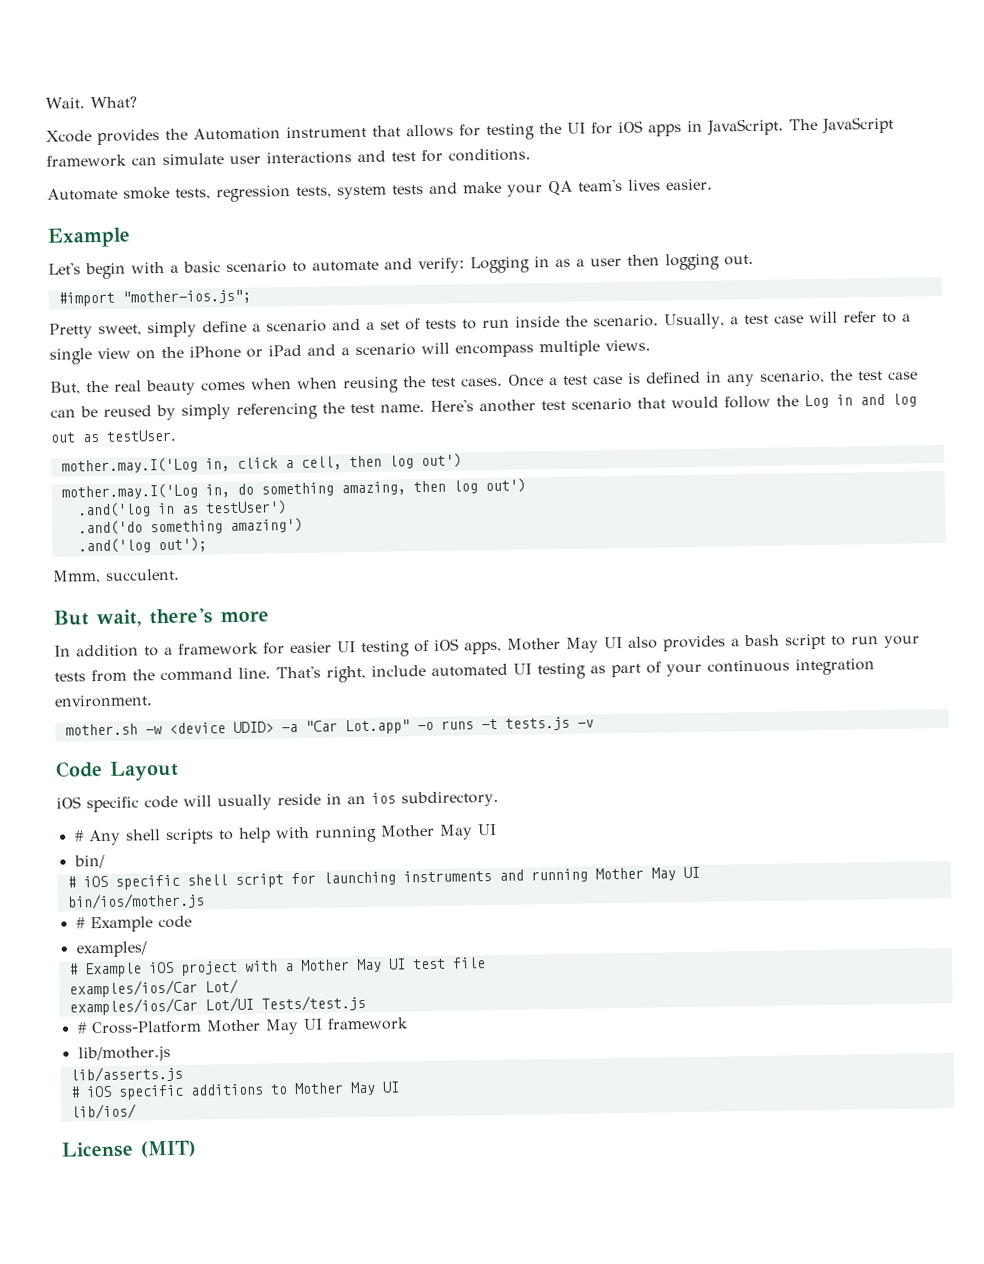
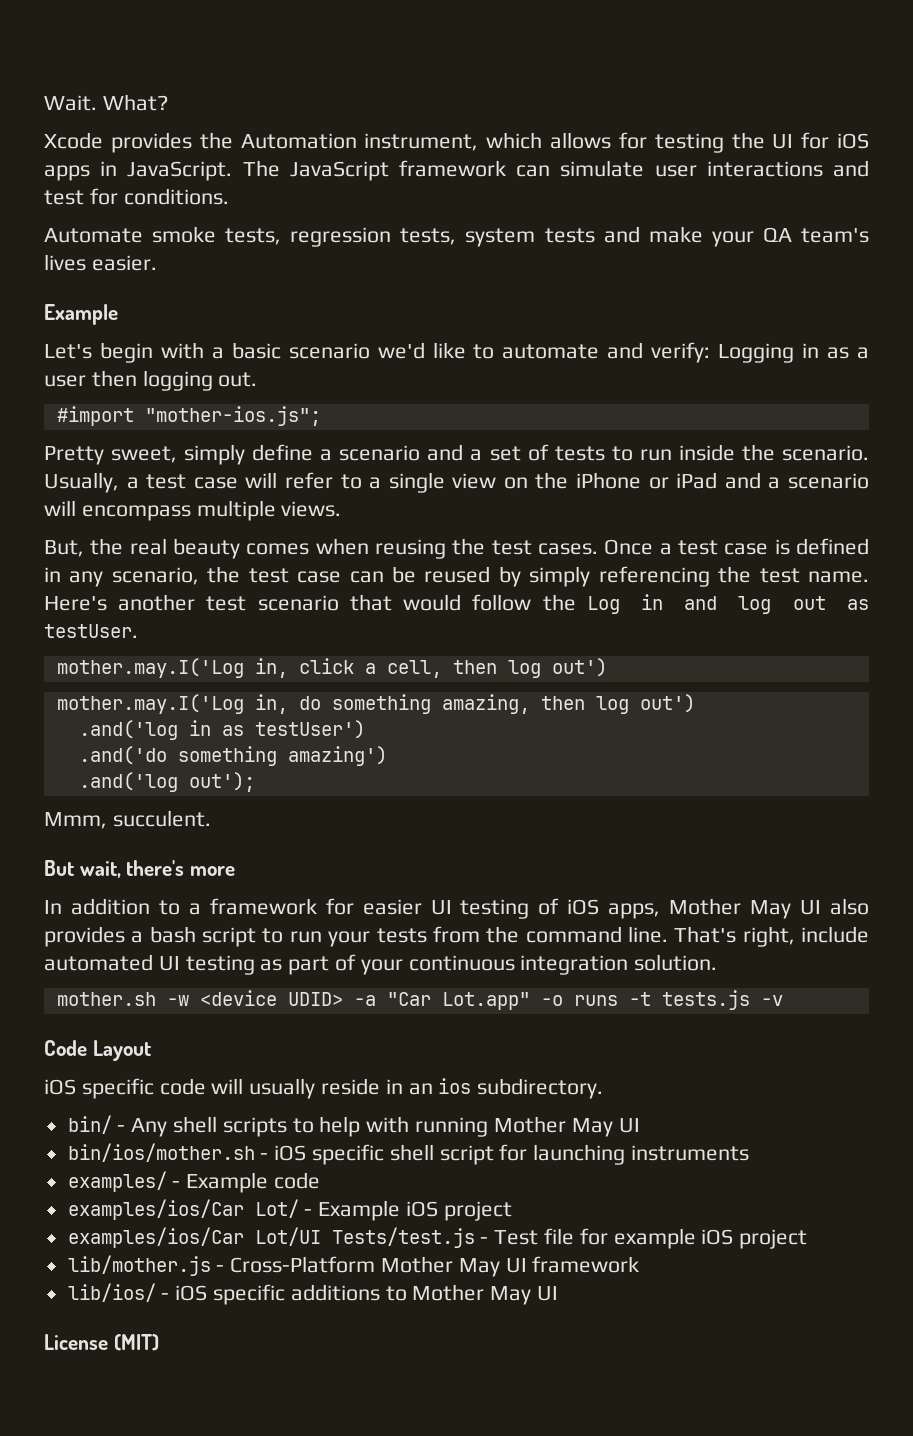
- Xcode provides the Automation instrument that allows for testing the UI for iOS apps in JavaScript.
+ Xcode provides the Automation instrument, which allows for testing the UI for iOS apps in JavaScript.
- Let's begin with a basic scenario to automate and verify: Logging in as a user then logging out.
+ Let's begin with a basic scenario we'd like to automate and verify: Logging in as a user then logging out.
- But, the real beauty comes when when reusing the test cases.
+ But, the real beauty comes when reusing the test cases.
- That's right, include automated UI testing as part of your continuous integration environment.
+ That's right, include automated UI testing as part of your continuous integration solution.
- # Any shell scripts to help with running Mother May UI
+ bin/ - Any shell scripts to help with running Mother May UI
- bin/
- # iOS specific shell script for launching instruments and running Mother May UI
- bin/ios/mother.js
- # Example code
+ bin/ios/mother.sh - iOS specific shell script for launching instruments
+ examples/ - Example code
- examples/
- # Example iOS project with a Mother May UI test file
- examples/ios/Car Lot/
- examples/ios/Car Lot/UI Tests/test.js
- # Cross-Platform Mother May UI framework
+ examples/ios/Car Lot/ - Example iOS project
+ examples/ios/Car Lot/UI Tests/test.js - Test file for example iOS project
+ lib/mother.js - Cross-Platform Mother May UI framework
- lib/mother.js
- lib/asserts.js
- # iOS specific additions to Mother May UI
+ lib/ios/ - iOS specific additions to Mother May UI
- lib/ios/

